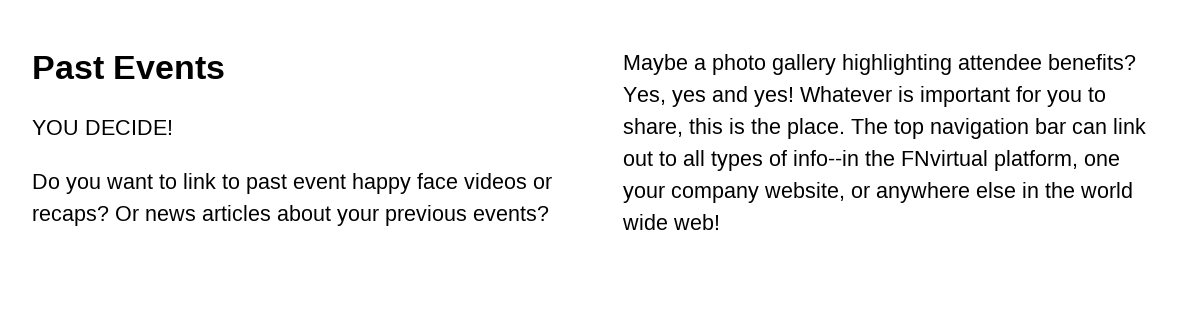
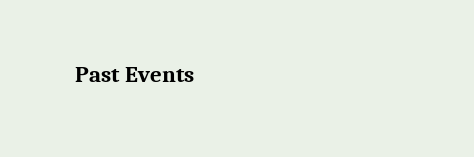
- YOU DECIDE!
- Do you want to link to past event happy face videos or recaps? Or news articles about your previous events? Maybe a photo gallery highlighting attendee benefits? Yes, yes and yes! Whatever is important for you to share, this is the place. The top navigation bar can link out to all types of info--in the FNvirtual platform, one your company website, or anywhere else in the world wide web!

